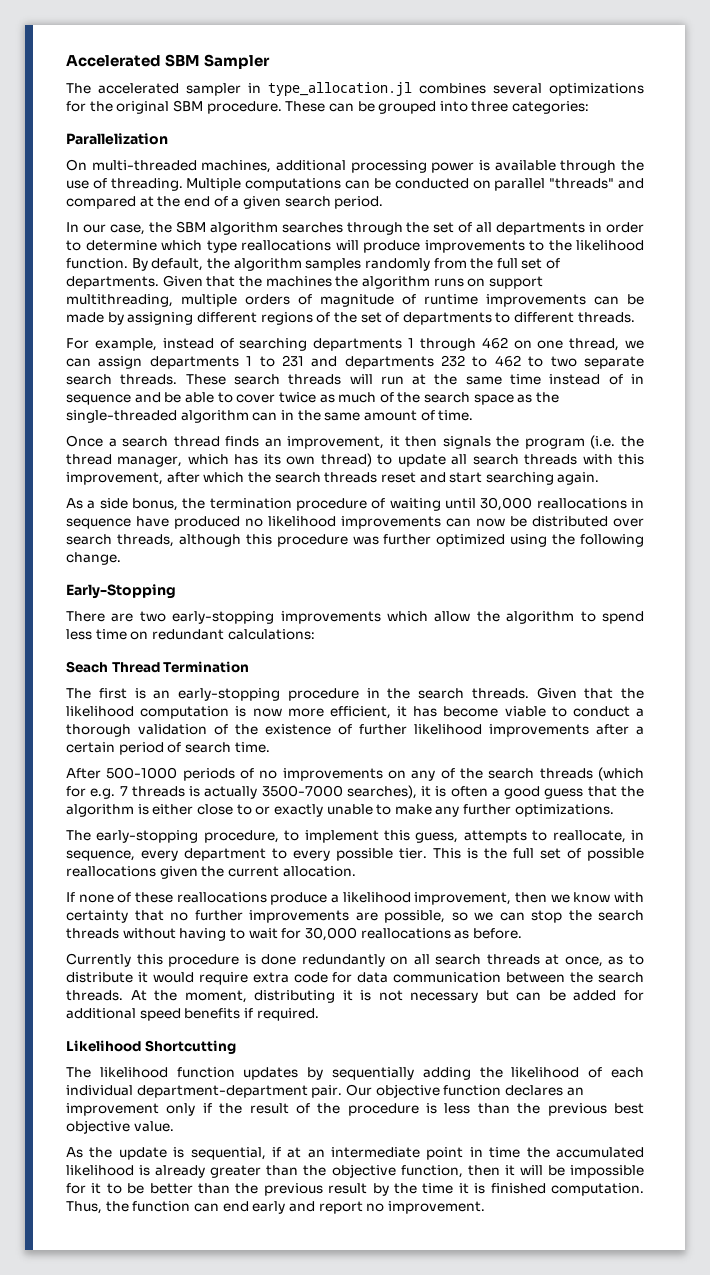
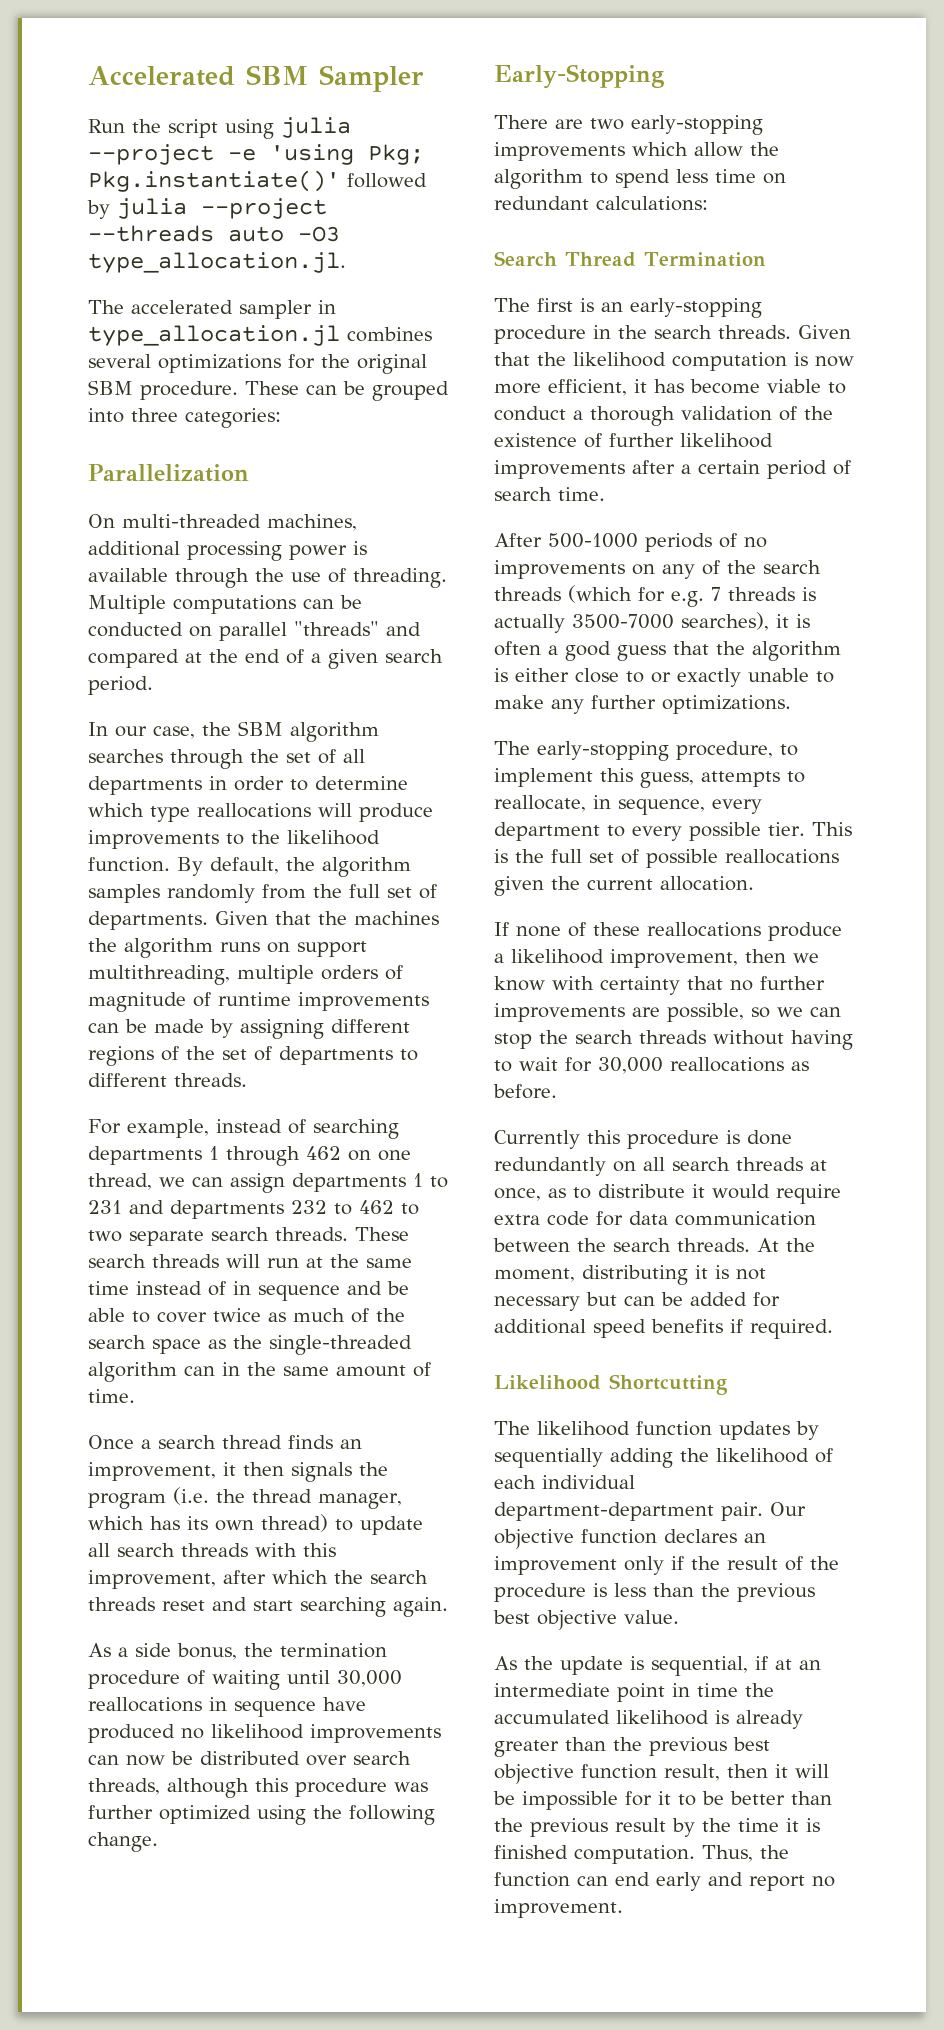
+ Run the script using julia --project -e 'using Pkg; Pkg.instantiate()' followed by julia --project --threads auto -O3 type_allocation.jl.
- Seach Thread Termination
+ Search Thread Termination
- As the update is sequential, if at an intermediate point in time the accumulated likelihood is already greater than the objective function, then it will be impossible for it to be better than the previous result by the time it is finished computation.
+ As the update is sequential, if at an intermediate point in time the accumulated likelihood is already greater than the previous best objective function result, then it will be impossible for it to be better than the previous result by the time it is finished computation.

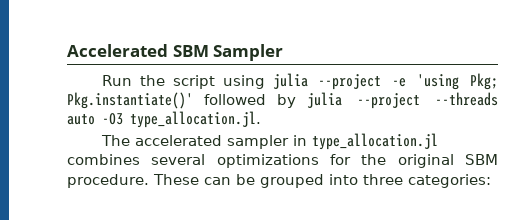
- Parallelization
- On multi-threaded machines, additional processing power is available through the use of threading. Multiple computations can be conducted on parallel "threads" and compared at the end of a given search period.
- In our case, the SBM algorithm searches through the set of all departments in order to determine which type reallocations will produce improvements to the likelihood function. By default, the algorithm samples randomly from the full set of departments. Given that the machines the algorithm runs on support multithreading, multiple orders of magnitude of runtime improvements can be made by assigning different regions of the set of departments to different threads.
- For example, instead of searching departments 1 through 462 on one thread, we can assign departments 1 to 231 and departments 232 to 462 to two separate search threads. These search threads will run at the same time instead of in sequence and be able to cover twice as much of the search space as the single-threaded algorithm can in the same amount of time.
- Once a search thread finds an improvement, it then signals the program (i.e. the thread manager, which has its own thread) to update all search threads with this improvement, after which the search threads reset and start searching again.
- As a side bonus, the termination procedure of waiting until 30,000 reallocations in sequence have produced no likelihood improvements can now be distributed over search threads, although this procedure was further optimized using the following change.
- Early-Stopping
- There are two early-stopping improvements which allow the algorithm to spend less time on redundant calculations:
- Search Thread Termination
- The first is an early-stopping procedure in the search threads. Given that the likelihood computation is now more efficient, it has become viable to conduct a thorough validation of the existence of further likelihood improvements after a certain period of search time.
- After 500-1000 periods of no improvements on any of the search threads (which for e.g. 7 threads is actually 3500-7000 searches), it is often a good guess that the algorithm is either close to or exactly unable to make any further optimizations.
- The early-stopping procedure, to implement this guess, attempts to reallocate, in sequence, every department to every possible tier. This is the full set of possible reallocations given the current allocation.
- If none of these reallocations produce a likelihood improvement, then we know with certainty that no further improvements are possible, so we can stop the search threads without having to wait for 30,000 reallocations as before.
- Currently this procedure is done redundantly on all search threads at once, as to distribute it would require extra code for data communication between the search threads. At the moment, distributing it is not necessary but can be added for additional speed benefits if required.
- Likelihood Shortcutting
- The likelihood function updates by sequentially adding the likelihood of each individual department-department pair. Our objective function declares an improvement only if the result of the procedure is less than the previous best objective value.
- As the update is sequential, if at an intermediate point in time the accumulated likelihood is already greater than the previous best objective function result, then it will be impossible for it to be better than the previous result by the time it is finished computation. Thus, the function can end early and report no improvement.

